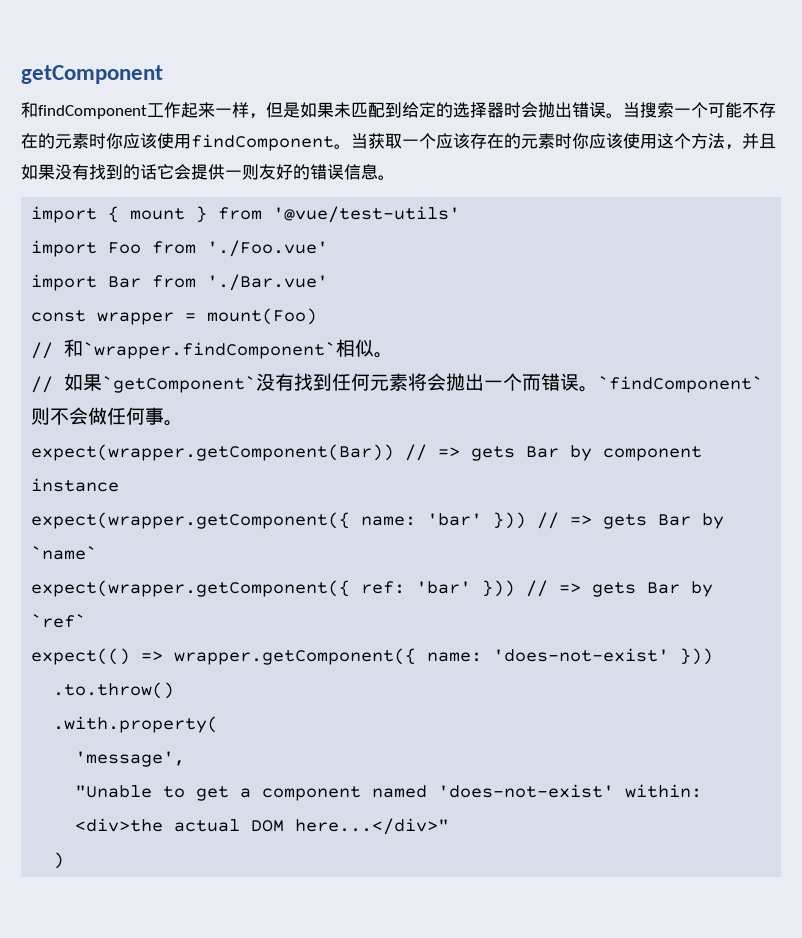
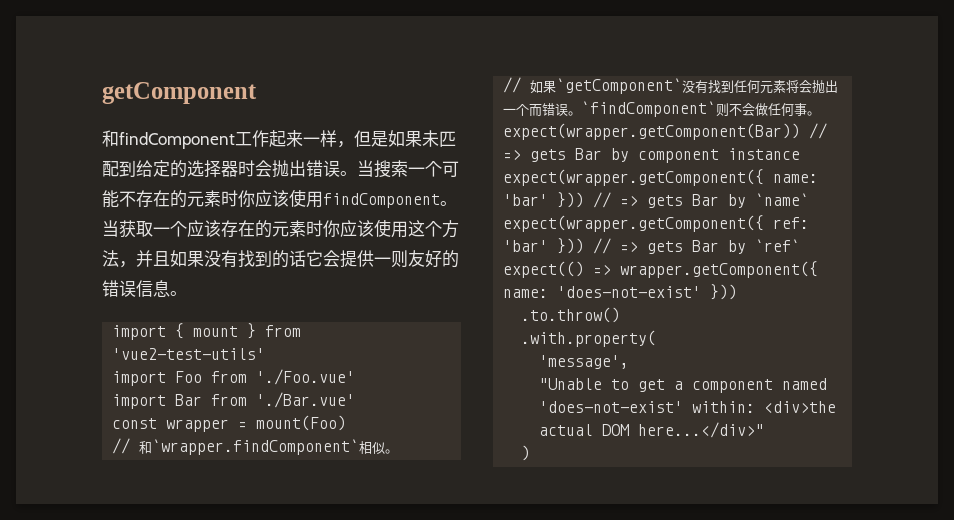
- import { mount } from '@vue/test-utils'
+ import { mount } from 'vue2-test-utils'

